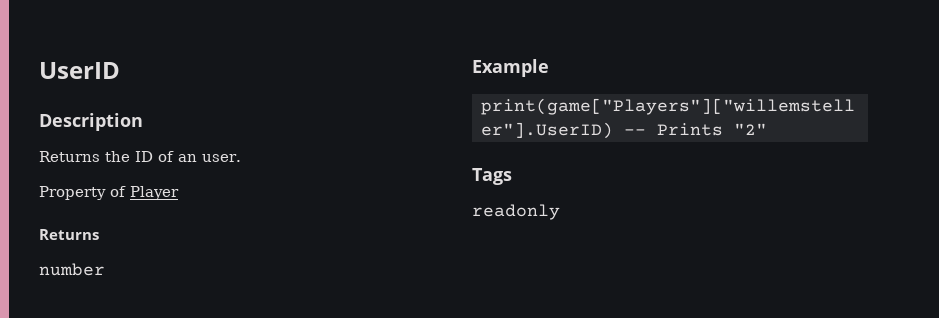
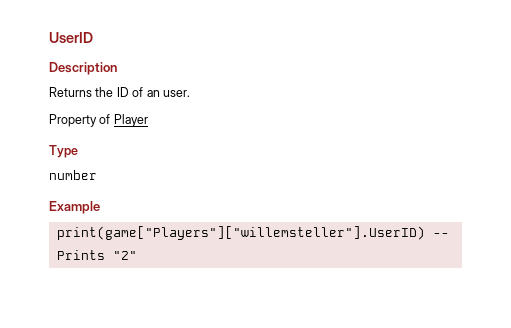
  Property of Player
- Returns
+ Type
- Tags
- readonly

